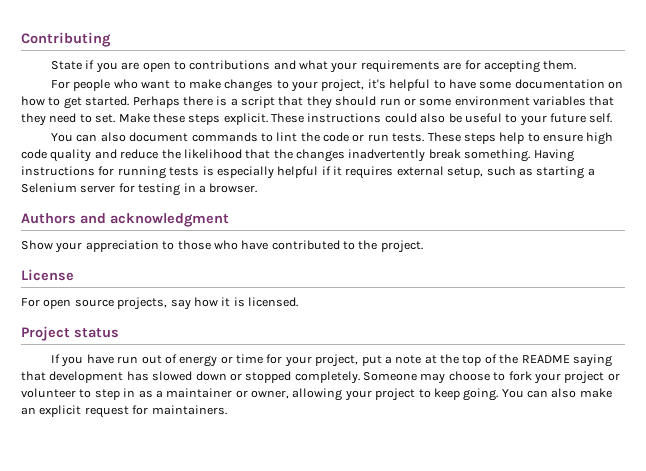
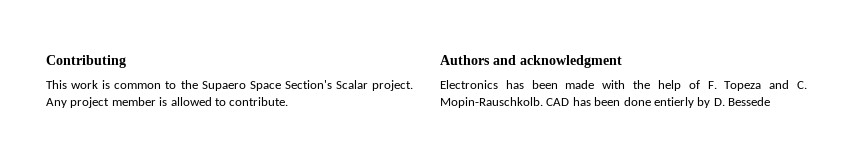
- State if you are open to contributions and what your requirements are for accepting them.
- For people who want to make changes to your project, it's helpful to have some documentation on how to get started. Perhaps there is a script that they should run or some environment variables that they need to set. Make these steps explicit. These instructions could also be useful to your future self.
- You can also document commands to lint the code or run tests. These steps help to ensure high code quality and reduce the likelihood that the changes inadvertently break something. Having instructions for running tests is especially helpful if it requires external setup, such as starting a Selenium server for testing in a browser.
+ This work is common to the Supaero Space Section's Scalar project. Any project member is allowed to contribute.
  Authors and acknowledgment
- Show your appreciation to those who have contributed to the project.
- License
- For open source projects, say how it is licensed.
- Project status
- If you have run out of energy or time for your project, put a note at the top of the README saying that development has slowed down or stopped completely. Someone may choose to fork your project or volunteer to step in as a maintainer or owner, allowing your project to keep going. You can also make an explicit request for maintainers.
+ Electronics has been made with the help of F. Topeza and C. Mopin-Rauschkolb. CAD has been done entierly by D. Bessede

